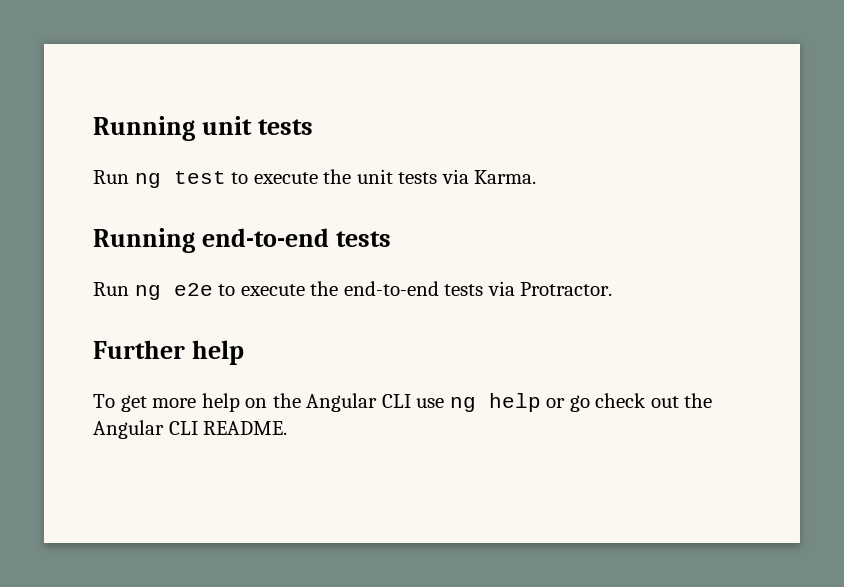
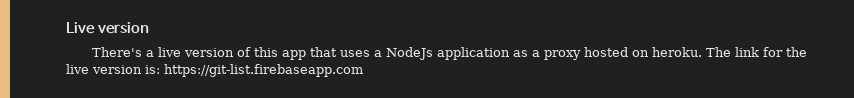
- Running unit tests
- Run ng test to execute the unit tests via Karma.
- Running end-to-end tests
- Run ng e2e to execute the end-to-end tests via Protractor.
- Further help
- To get more help on the Angular CLI use ng help or go check out the Angular CLI README.
+ Live version
+ There's a live version of this app that uses a NodeJs application as a proxy hosted on heroku. The link for the live version is: https://git-list.firebaseapp.com

